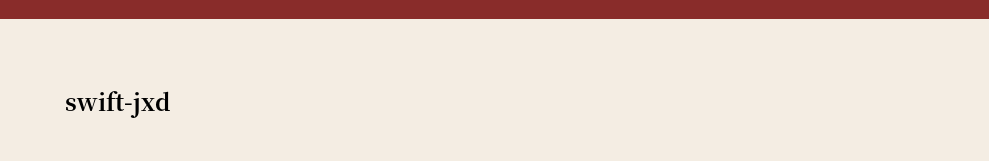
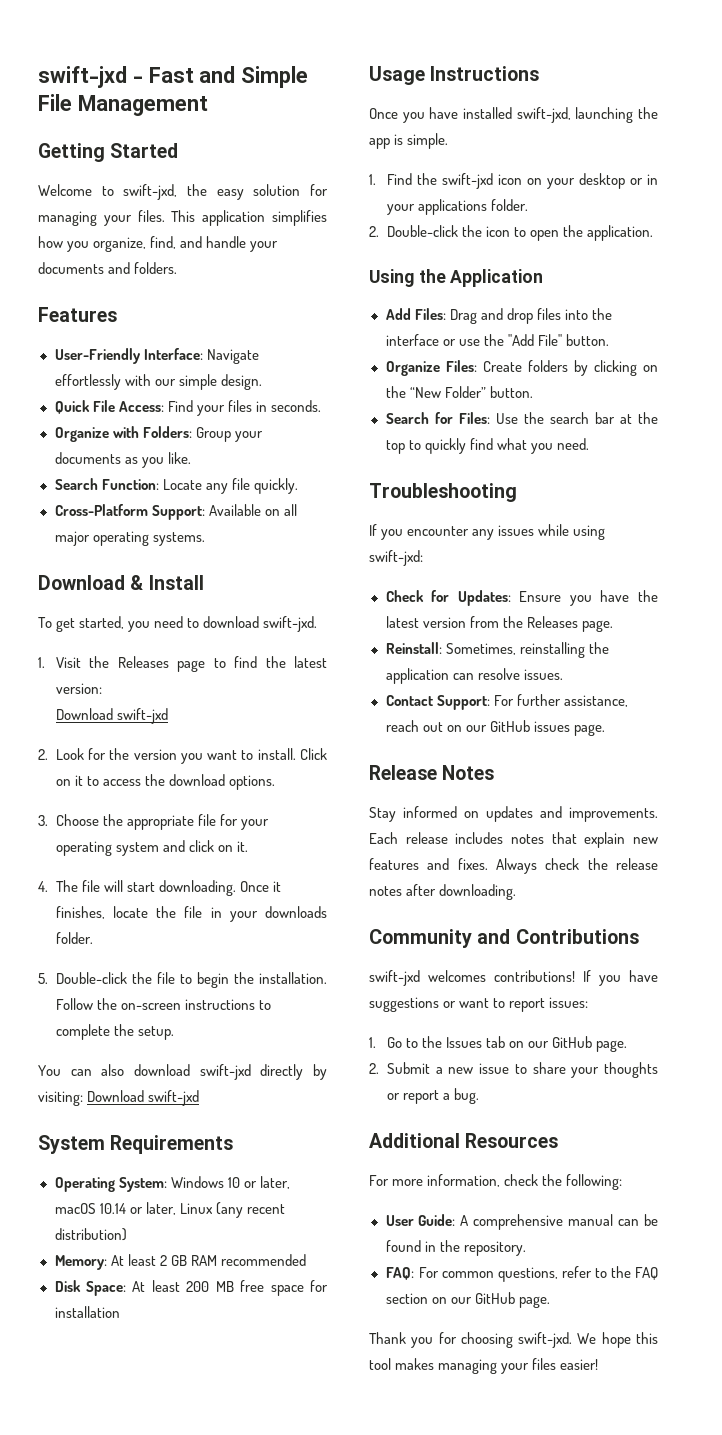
- swift-jxd
+ swift-jxd - Fast and Simple File Management
+ Getting Started
+ Welcome to swift-jxd, the easy solution for managing your files. This application simplifies how you organize, find, and handle your documents and folders.
+ Features
+ User-Friendly Interface: Navigate effortlessly with our simple design.
+ Quick File Access: Find your files in seconds.
+ Organize with Folders: Group your documents as you like.
+ Search Function: Locate any file quickly.
+ Cross-Platform Support: Available on all major operating systems.
+ Download & Install
+ To get started, you need to download swift-jxd.
+ 1. Visit the Releases page to find the latest version:
+ Download swift-jxd
+ 2. Look for the version you want to install. Click on it to access the download options.
+ 3. Choose the appropriate file for your operating system and click on it.
+ 4. The file will start downloading. Once it finishes, locate the file in your downloads folder.
+ 5. Double-click the file to begin the installation. Follow the on-screen instructions to complete the setup.
+ You can also download swift-jxd directly by visiting: Download swift-jxd
+ System Requirements
+ Operating System: Windows 10 or later, macOS 10.14 or later, Linux (any recent distribution)
+ Memory: At least 2 GB RAM recommended
+ Disk Space: At least 200 MB free space for installation
+ Usage Instructions
+ Once you have installed swift-jxd, launching the app is simple.
+ 1. Find the swift-jxd icon on your desktop or in your applications folder.
+ 2. Double-click the icon to open the application.
+ Using the Application
+ Add Files: Drag and drop files into the interface or use the "Add File" button.
+ Organize Files: Create folders by clicking on the “New Folder” button.
+ Search for Files: Use the search bar at the top to quickly find what you need.
+ Troubleshooting
+ If you encounter any issues while using swift-jxd:
+ Check for Updates: Ensure you have the latest version from the Releases page.
+ Reinstall: Sometimes, reinstalling the application can resolve issues.
+ Contact Support: For further assistance, reach out on our GitHub issues page.
+ Release Notes
+ Stay informed on updates and improvements. Each release includes notes that explain new features and fixes. Always check the release notes after downloading.
+ Community and Contributions
+ swift-jxd welcomes contributions! If you have suggestions or want to report issues:
+ 1. Go to the Issues tab on our GitHub page.
+ 2. Submit a new issue to share your thoughts or report a bug.
+ Additional Resources
+ For more information, check the following:
+ User Guide: A comprehensive manual can be found in the repository.
+ FAQ: For common questions, refer to the FAQ section on our GitHub page.
+ Thank you for choosing swift-jxd. We hope this tool makes managing your files easier!

